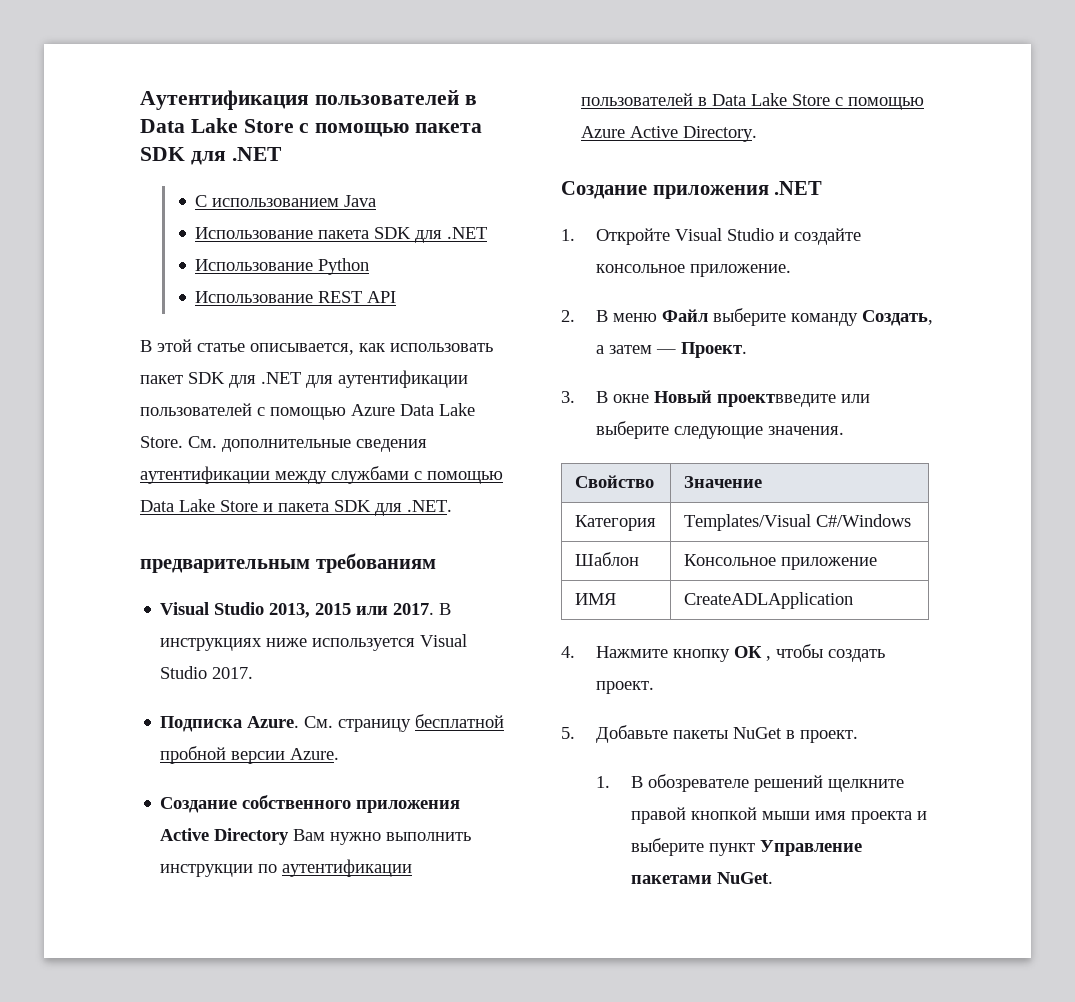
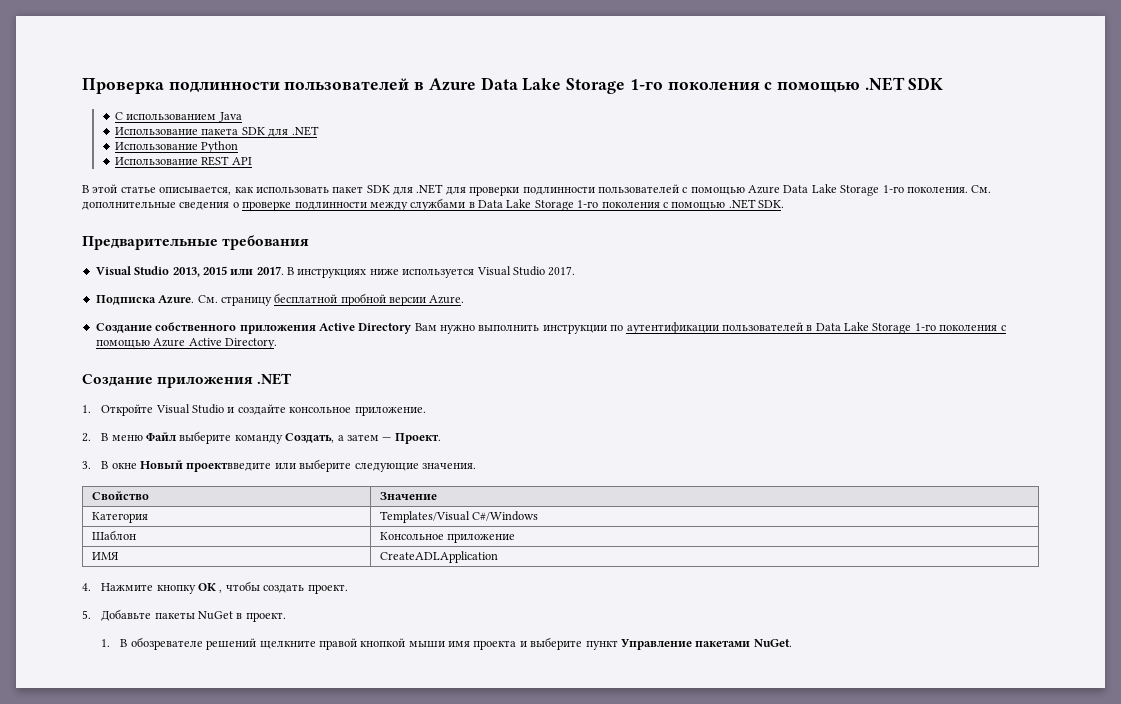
- Аутентификация пользователей в Data Lake Store с помощью пакета SDK для .NET
+ Проверка подлинности пользователей в Azure Data Lake Storage 1-го поколения с помощью .NET SDK
- В этой статье описывается, как использовать пакет SDK для .NET для аутентификации пользователей с помощью Azure Data Lake Store. См. дополнительные сведения аутентификации между службами с помощью Data Lake Store и пакета SDK для .NET.
- предварительным требованиям
+ В этой статье описывается, как использовать пакет SDK для .NET для проверки подлинности пользователей с помощью Azure Data Lake Storage 1-го поколения. См. дополнительные сведения о проверке подлинности между службами в Data Lake Storage 1-го поколения с помощью .NET SDK.
+ Предварительные требования
- Создание собственного приложения Active Directory Вам нужно выполнить инструкции по аутентификации пользователей в Data Lake Store с помощью Azure Active Directory.
+ Создание собственного приложения Active Directory Вам нужно выполнить инструкции по аутентификации пользователей в Data Lake Storage 1-го поколения с помощью Azure Active Directory.

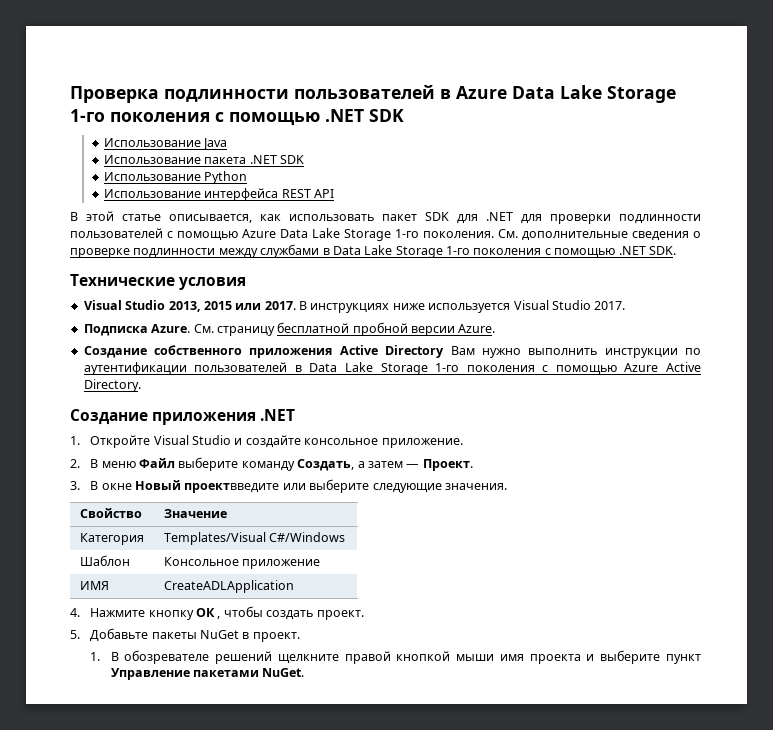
- С использованием Java
+ Использование Java
- Использование пакета SDK для .NET
+ Использование пакета .NET SDK
- Использование REST API
+ Использование интерфейса REST API
- Предварительные требования
+ Технические условия

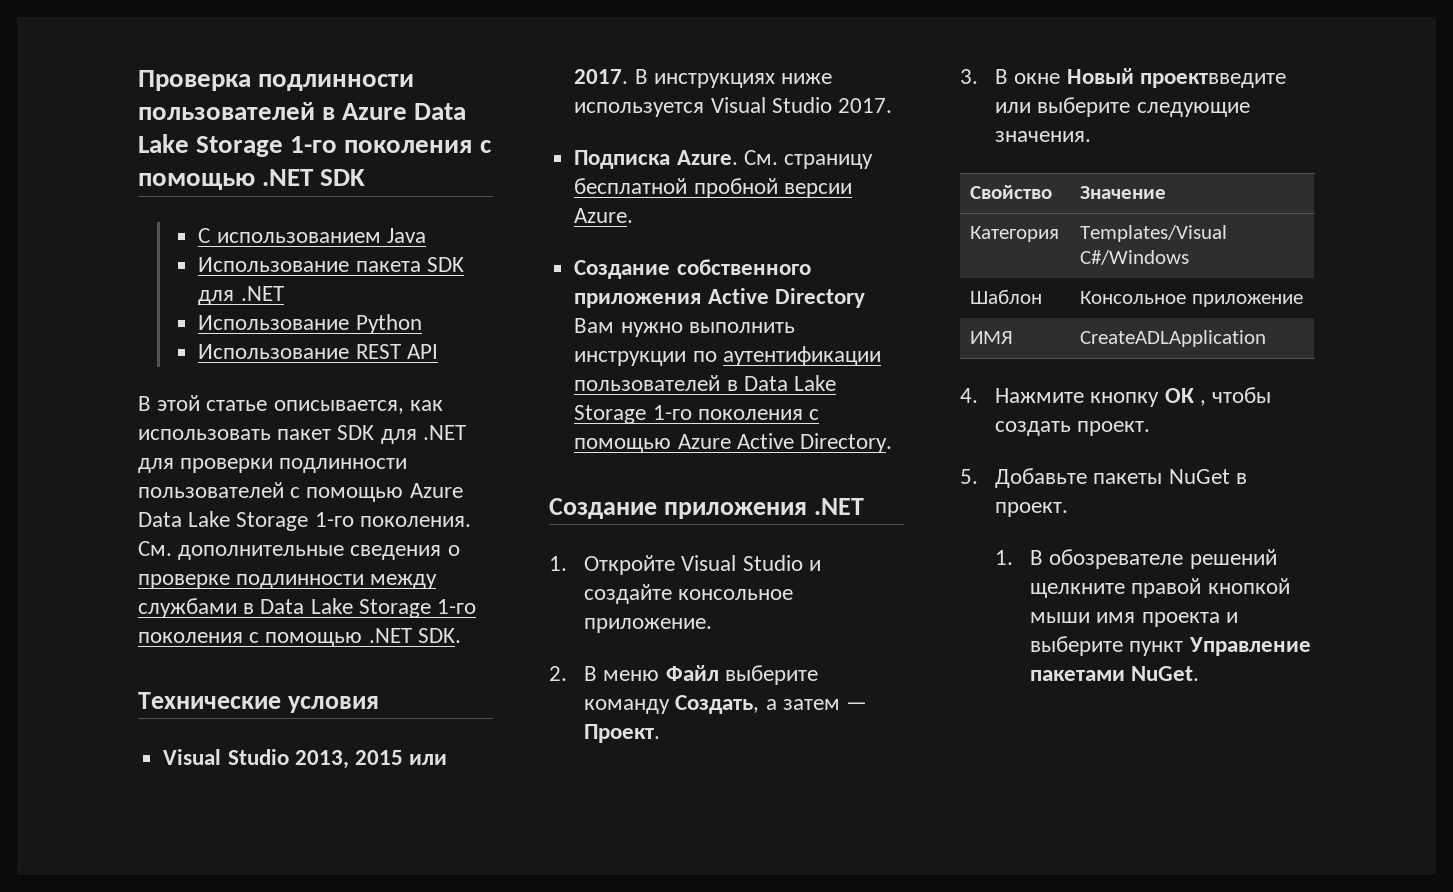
- Использование Java
+ С использованием Java
- Использование пакета .NET SDK
+ Использование пакета SDK для .NET
- Использование интерфейса REST API
+ Использование REST API

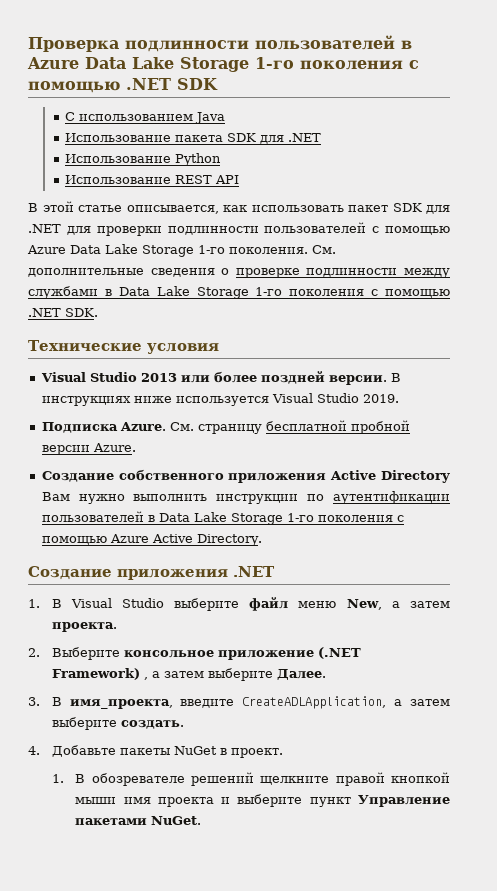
- Visual Studio 2013, 2015 или 2017.
+ Visual Studio 2013 или более поздней версии.
- В инструкциях ниже используется Visual Studio 2017.
+ В инструкциях ниже используется Visual Studio 2019.
- 1. Откройте Visual Studio и создайте консольное приложение.
- 2. В меню Файл выберите команду Создать, а затем — Проект.
- 3. В окне Новый проектвведите или выберите следующие значения.
- Свойство | Значение
- Категория | Templates/Visual C#/Windows
- Шаблон | Консольное приложение
- ИМЯ | CreateADLApplication
- 4. Нажмите кнопку ОК , чтобы создать проект.
- 5. Добавьте пакеты NuGet в проект.
+ 1. В Visual Studio выберите файл меню New, а затем проекта.
+ 2. Выберите консольное приложение (.NET Framework) , а затем выберите Далее.
+ 3. В имя_проекта, введите CreateADLApplication, а затем выберите создать.
+ 4. Добавьте пакеты NuGet в проект.

